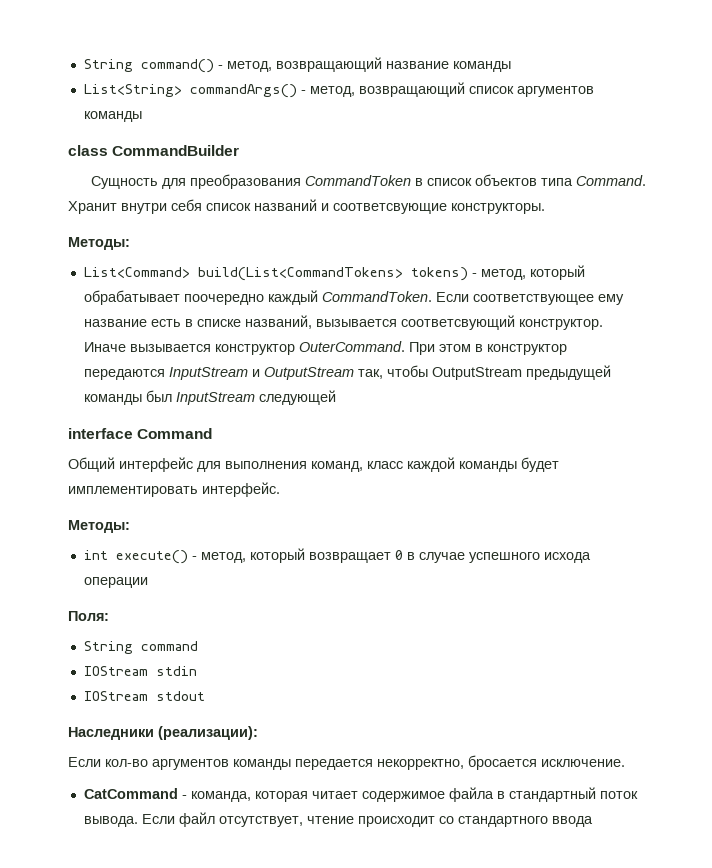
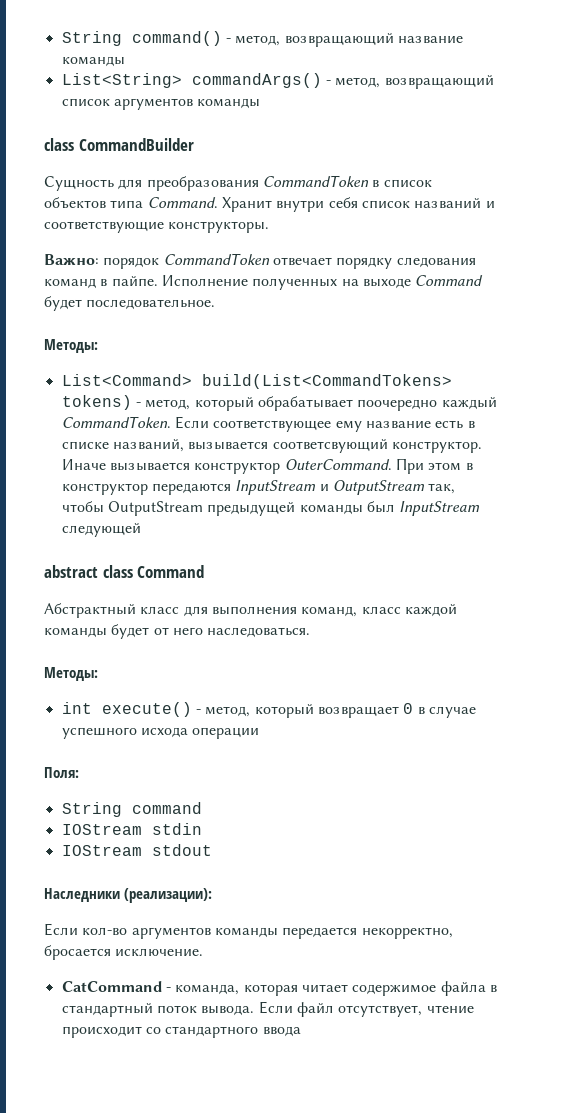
- Хранит внутри себя список названий и соответсвующие конструкторы.
+ Хранит внутри себя список названий и соответствующие конструкторы.
+ Важно: порядок CommandToken отвечает порядку следования команд в пайпе. Исполнение полученных на выходе Command будет последовательное.
- interface Command
+ abstract class Command
- Общий интерфейс для выполнения команд, класс каждой команды будет имплементировать интерфейс.
+ Абстрактный класс для выполнения команд, класс каждой команды будет от него наследоваться.

